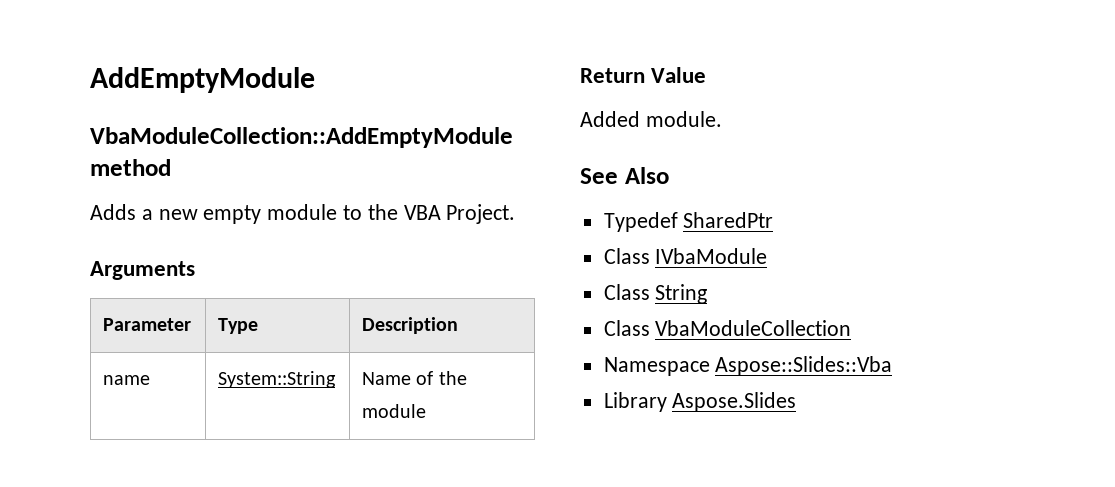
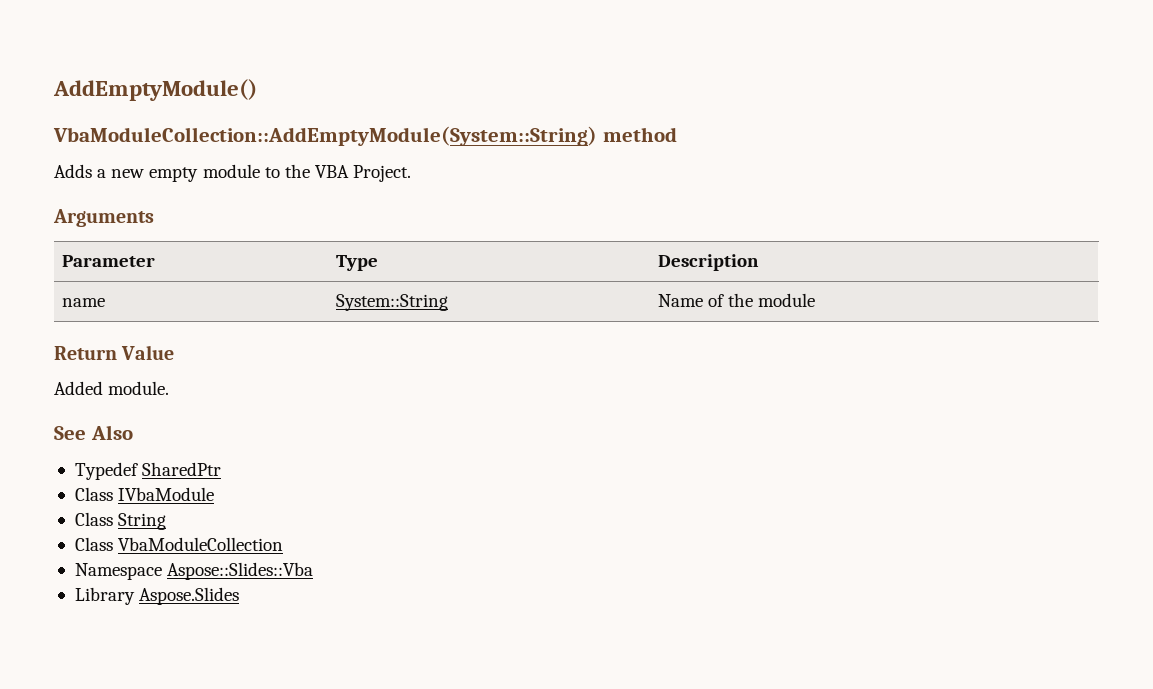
- AddEmptyModule
- VbaModuleCollection::AddEmptyModule method
+ AddEmptyModule()
+ VbaModuleCollection::AddEmptyModule(System::String) method

